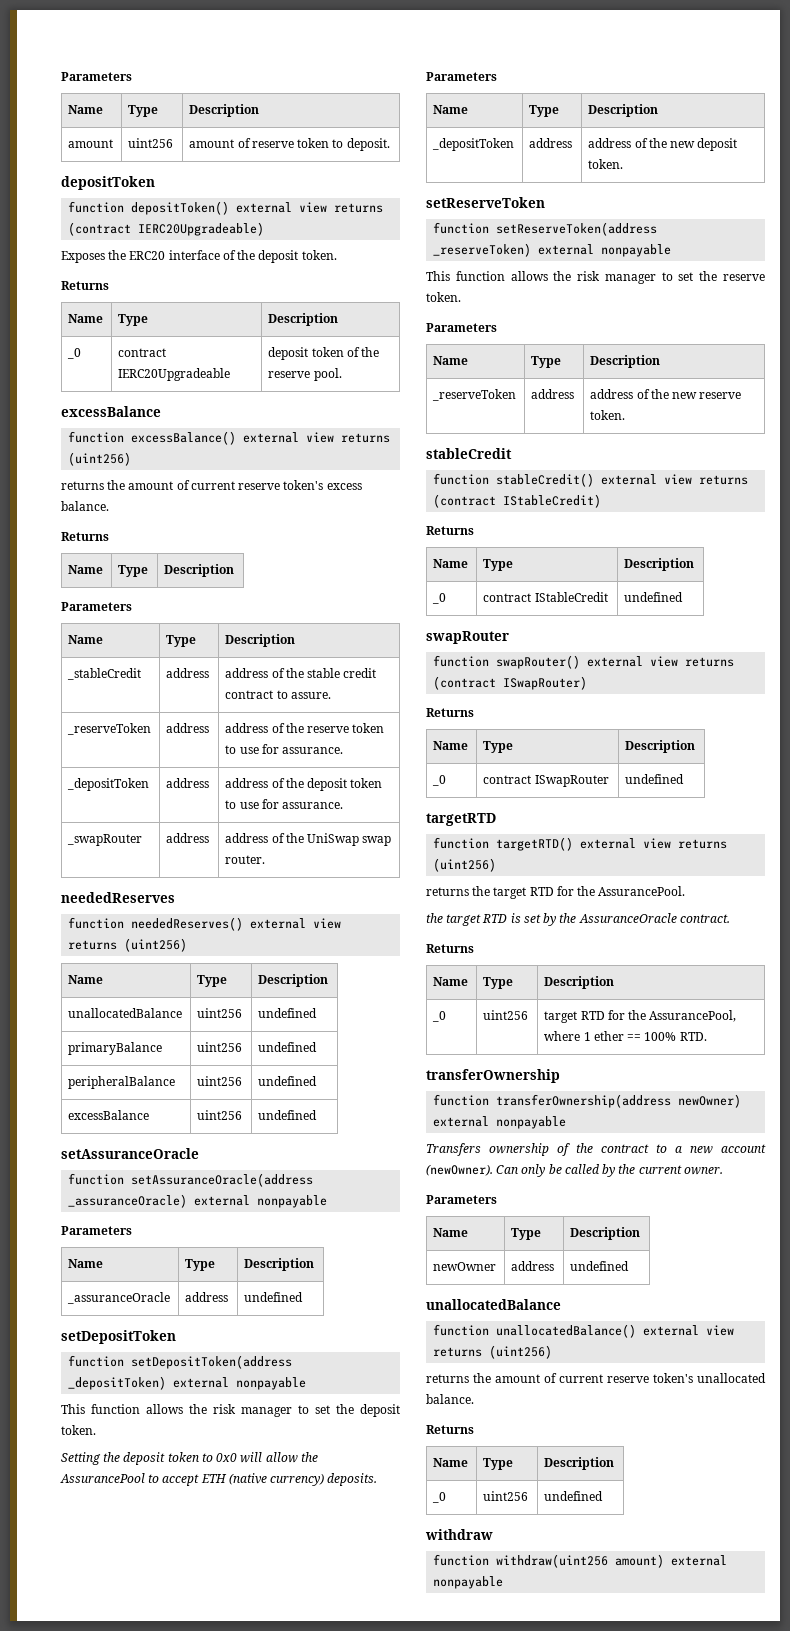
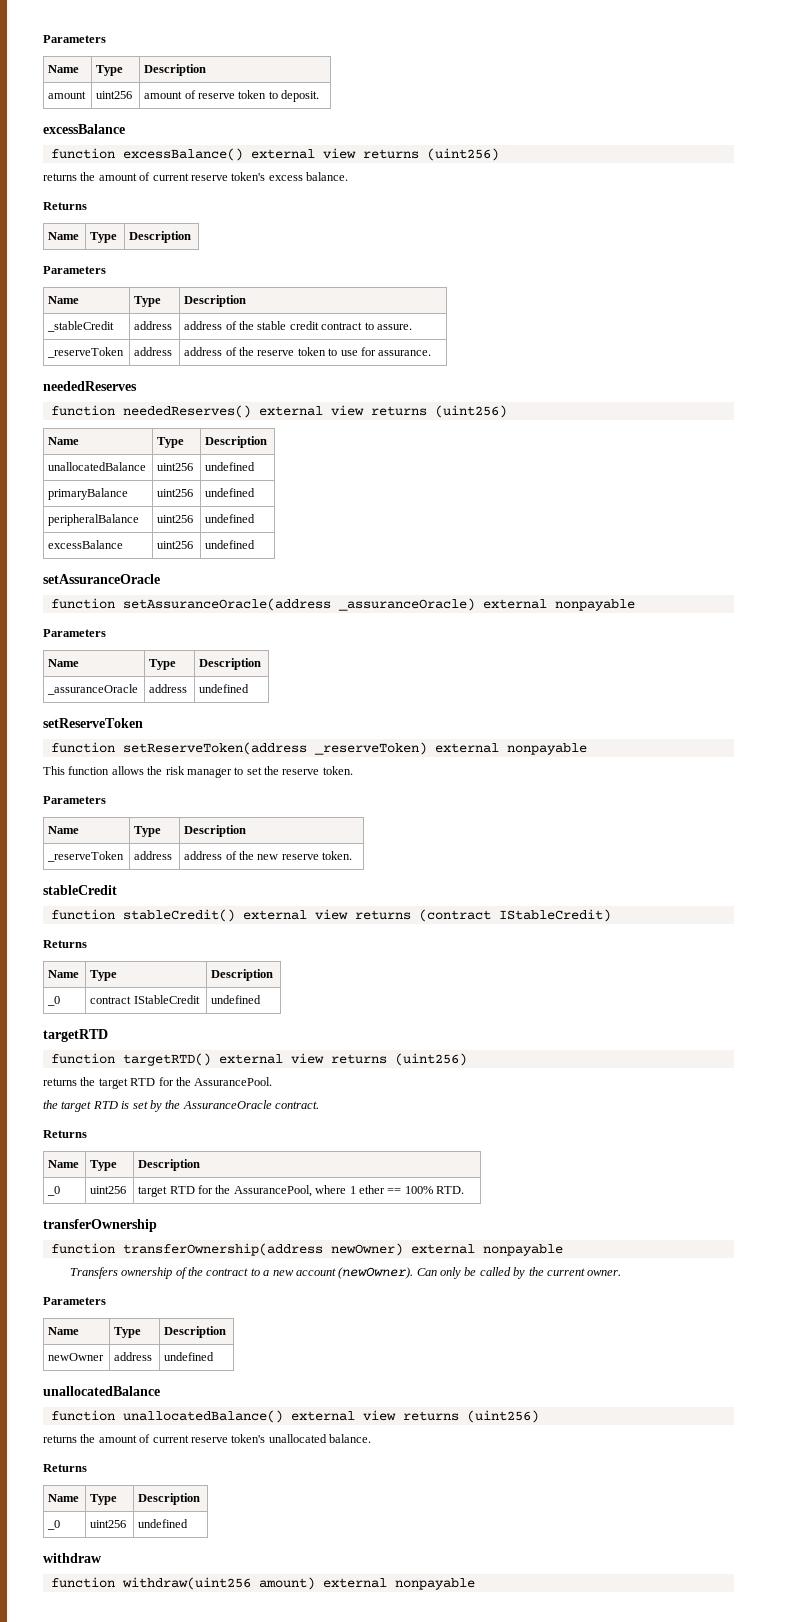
- depositToken
- function depositToken() external view returns (contract IERC20Upgradeable)
- Exposes the ERC20 interface of the deposit token.
- Returns
- Name | Type | Description
- _0 | contract IERC20Upgradeable | deposit token of the reserve pool.
- _depositToken | address | address of the deposit token to use for assurance.
- _swapRouter | address | address of the UniSwap swap router.
- setDepositToken
- function setDepositToken(address _depositToken) external nonpayable
- This function allows the risk manager to set the deposit token.
- Setting the deposit token to 0x0 will allow the AssurancePool to accept ETH (native currency) deposits.
- Parameters
- Name | Type | Description
- _depositToken | address | address of the new deposit token.
- swapRouter
- function swapRouter() external view returns (contract ISwapRouter)
- Returns
- Name | Type | Description
- _0 | contract ISwapRouter | undefined

